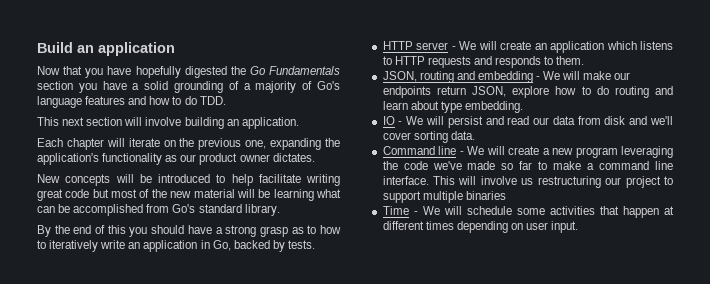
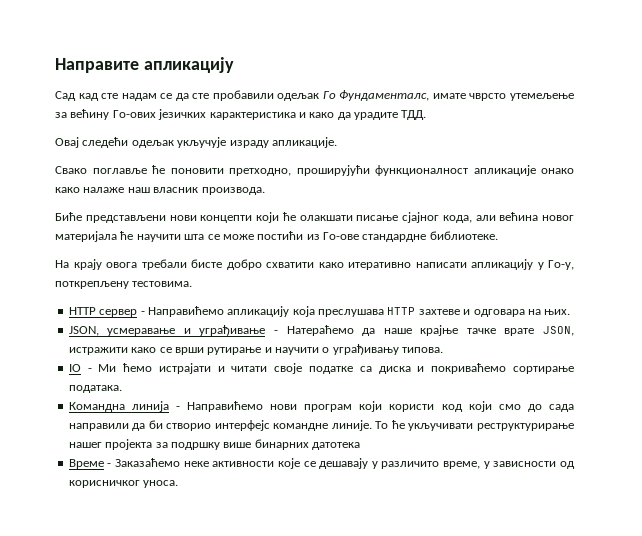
- Build an application
- Now that you have hopefully digested the Go Fundamentals section you have a solid grounding of a majority of Go's language features and how to do TDD.
- This next section will involve building an application.
- Each chapter will iterate on the previous one, expanding the application's functionality as our product owner dictates.
- New concepts will be introduced to help facilitate writing great code but most of the new material will be learning what can be accomplished from Go's standard library.
- By the end of this you should have a strong grasp as to how to iteratively write an application in Go, backed by tests.
- HTTP server - We will create an application which listens to HTTP requests and responds to them.
- JSON, routing and embedding - We will make our endpoints return JSON, explore how to do routing and learn about type embedding.
- IO - We will persist and read our data from disk and we'll cover sorting data.
- Command line - We will create a new program leveraging the code we've made so far to make a command line interface. This will involve us restructuring our project to support multiple binaries
- Time - We will schedule some activities that happen at different times depending on user input.
+ Направите апликацију
+ Сад кад сте надам се да сте пробавили одељак Го Фундаменталс, имате чврсто утемељење за већину Го-ових језичких карактеристика и како да урадите ТДД.
+ Овај следећи одељак укључује израду апликације.
+ Свако поглавље ће поновити претходно, проширујући функционалност апликације онако како налаже наш власник производа.
+ Биће представљени нови концепти који ће олакшати писање сјајног кода, али већина новог материјала ће научити шта се може постићи из Го-ове стандардне библиотеке.
+ На крају овога требали бисте добро схватити како итеративно написати апликацију у Го-у, поткрепљену тестовима.
+ HTTP сервер - Направићемо апликацију која преслушава HTTP захтеве и одговара на њих.
+ JSON, усмеравање и уграђивање - Натераћемо да наше крајње тачке врате JSON, истражити како се врши рутирање и научити о уграђивању типова.
+ IO - Ми ћемо истрајати и читати своје податке са диска и покриваћемо сортирање података.
+ Командна линија - Направићемо нови програм који користи код који смо до сада направили да би створио интерфејс командне линије. То ће укључивати реструктурирање нашег пројекта за подршку више бинарних датотека
+ Време - Заказаћемо неке активности које се дешавају у различито време, у зависности од корисничког уноса.

